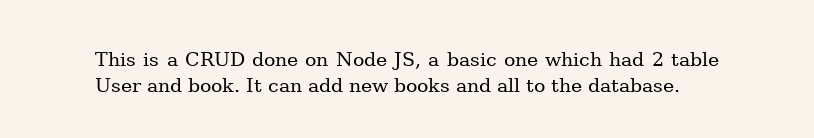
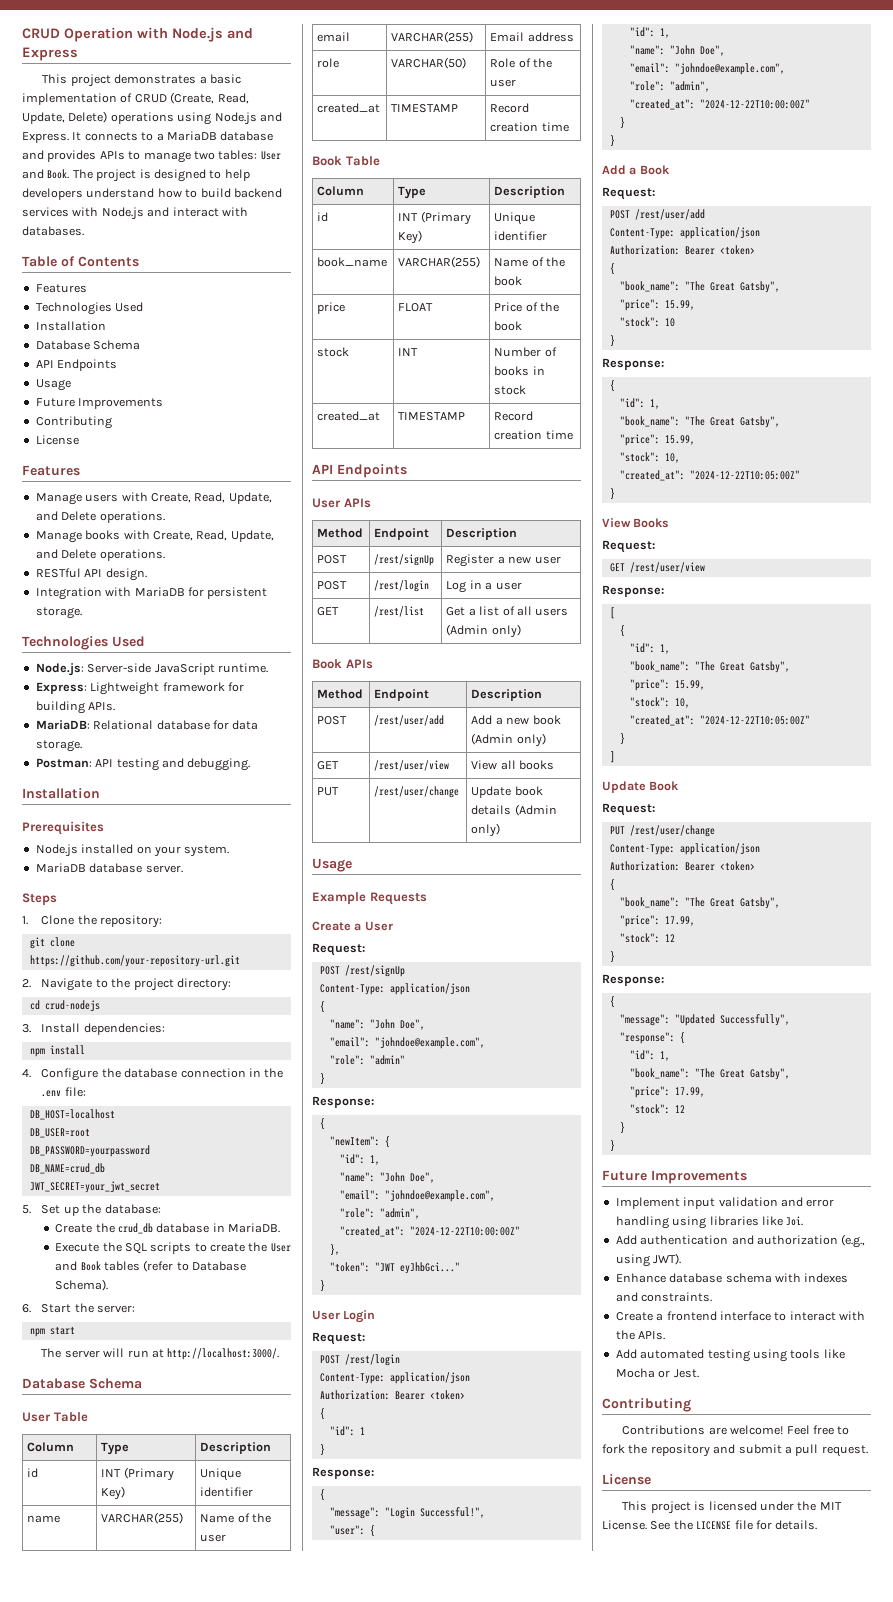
- This is a CRUD done on Node JS, a basic one which had 2 table User and book. It can add new books and all to the database.
+ CRUD Operation with Node.js and Express
+ This project demonstrates a basic implementation of CRUD (Create, Read, Update, Delete) operations using Node.js and Express. It connects to a MariaDB database and provides APIs to manage two tables: User and Book. The project is designed to help developers understand how to build backend services with Node.js and interact with databases.
+ Table of Contents
+ Features
+ Technologies Used
+ Installation
+ Database Schema
+ API Endpoints
+ Usage
+ Future Improvements
+ Contributing
+ License
+ Features
+ Manage users with Create, Read, Update, and Delete operations.
+ Manage books with Create, Read, Update, and Delete operations.
+ RESTful API design.
+ Integration with MariaDB for persistent storage.
+ Technologies Used
+ Node.js: Server-side JavaScript runtime.
+ Express: Lightweight framework for building APIs.
+ MariaDB: Relational database for data storage.
+ Postman: API testing and debugging.
+ Installation
+ Prerequisites
+ Node.js installed on your system.
+ MariaDB database server.
+ Steps
+ 1. Clone the repository:
+ git clone https://github.com/your-repository-url.git
+ 2. Navigate to the project directory:
+ cd crud-nodejs
+ 3. Install dependencies:
+ npm install
+ 4. Configure the database connection in the .env file:
+ DB_HOST=localhost
+ DB_USER=root
+ DB_PASSWORD=yourpassword
+ DB_NAME=crud_db
+ JWT_SECRET=your_jwt_secret
+ 5. Set up the database:
+ Create the crud_db database in MariaDB.
+ Execute the SQL scripts to create the User and Book tables (refer to Database Schema).
+ 6. Start the server:
+ npm start
+ The server will run at http://localhost:3000/.
+ Database Schema
+ User Table
+ Column | Type | Description
+ id | INT (Primary Key) | Unique identifier
+ name | VARCHAR(255) | Name of the user
+ email | VARCHAR(255) | Email address
+ role | VARCHAR(50) | Role of the user
+ created_at | TIMESTAMP | Record creation time
+ Book Table
+ Column | Type | Description
+ id | INT (Primary Key) | Unique identifier
+ book_name | VARCHAR(255) | Name of the book
+ price | FLOAT | Price of the book
+ stock | INT | Number of books in stock
+ created_at | TIMESTAMP | Record creation time
+ API Endpoints
+ User APIs
+ Method | Endpoint | Description
+ POST | /rest/signUp | Register a new user
+ POST | /rest/login | Log in a user
+ GET | /rest/list | Get a list of all users (Admin only)
+ Book APIs
+ Method | Endpoint | Description
+ POST | /rest/user/add | Add a new book (Admin only)
+ GET | /rest/user/view | View all books
+ PUT | /rest/user/change | Update book details (Admin only)
+ Usage
+ Example Requests
+ Create a User
+ Request:
+ POST /rest/signUp
+ Content-Type: application/json
+ {
+ "name": "John Doe",
+ "email": "johndoe@example.com",
+ "role": "admin"
+ }
+ Response:
+ {
+ "newItem": {
+ "id": 1,
+ "name": "John Doe",
+ "email": "johndoe@example.com",
+ "role": "admin",
+ "created_at": "2024-12-22T10:00:00Z"
+ },
+ "token": "JWT eyJhbGci..."
+ }
+ User Login
+ Request:
+ POST /rest/login
+ Content-Type: application/json
+ Authorization: Bearer <token>
+ {
+ "id": 1
+ }
+ Response:
+ {
+ "message": "Login Successful!",
+ "user": {
+ "id": 1,
+ "name": "John Doe",
+ "email": "johndoe@example.com",
+ "role": "admin",
+ "created_at": "2024-12-22T10:00:00Z"
+ }
+ }
+ Add a Book
+ Request:
+ POST /rest/user/add
+ Content-Type: application/json
+ Authorization: Bearer <token>
+ {
+ "book_name": "The Great Gatsby",
+ "price": 15.99,
+ "stock": 10
+ }
+ Response:
+ {
+ "id": 1,
+ "book_name": "The Great Gatsby",
+ "price": 15.99,
+ "stock": 10,
+ "created_at": "2024-12-22T10:05:00Z"
+ }
+ View Books
+ Request:
+ GET /rest/user/view
+ Response:
+ [
+ {
+ "id": 1,
+ "book_name": "The Great Gatsby",
+ "price": 15.99,
+ "stock": 10,
+ "created_at": "2024-12-22T10:05:00Z"
+ }
+ ]
+ Update Book
+ Request:
+ PUT /rest/user/change
+ Content-Type: application/json
+ Authorization: Bearer <token>
+ {
+ "book_name": "The Great Gatsby",
+ "price": 17.99,
+ "stock": 12
+ }
+ Response:
+ {
+ "message": "Updated Successfully",
+ "response": {
+ "id": 1,
+ "book_name": "The Great Gatsby",
+ "price": 17.99,
+ "stock": 12
+ }
+ }
+ Future Improvements
+ Implement input validation and error handling using libraries like Joi.
+ Add authentication and authorization (e.g., using JWT).
+ Enhance database schema with indexes and constraints.
+ Create a frontend interface to interact with the APIs.
+ Add automated testing using tools like Mocha or Jest.
+ Contributing
+ Contributions are welcome! Feel free to fork the repository and submit a pull request.
+ License
+ This project is licensed under the MIT License. See the LICENSE file for details.

